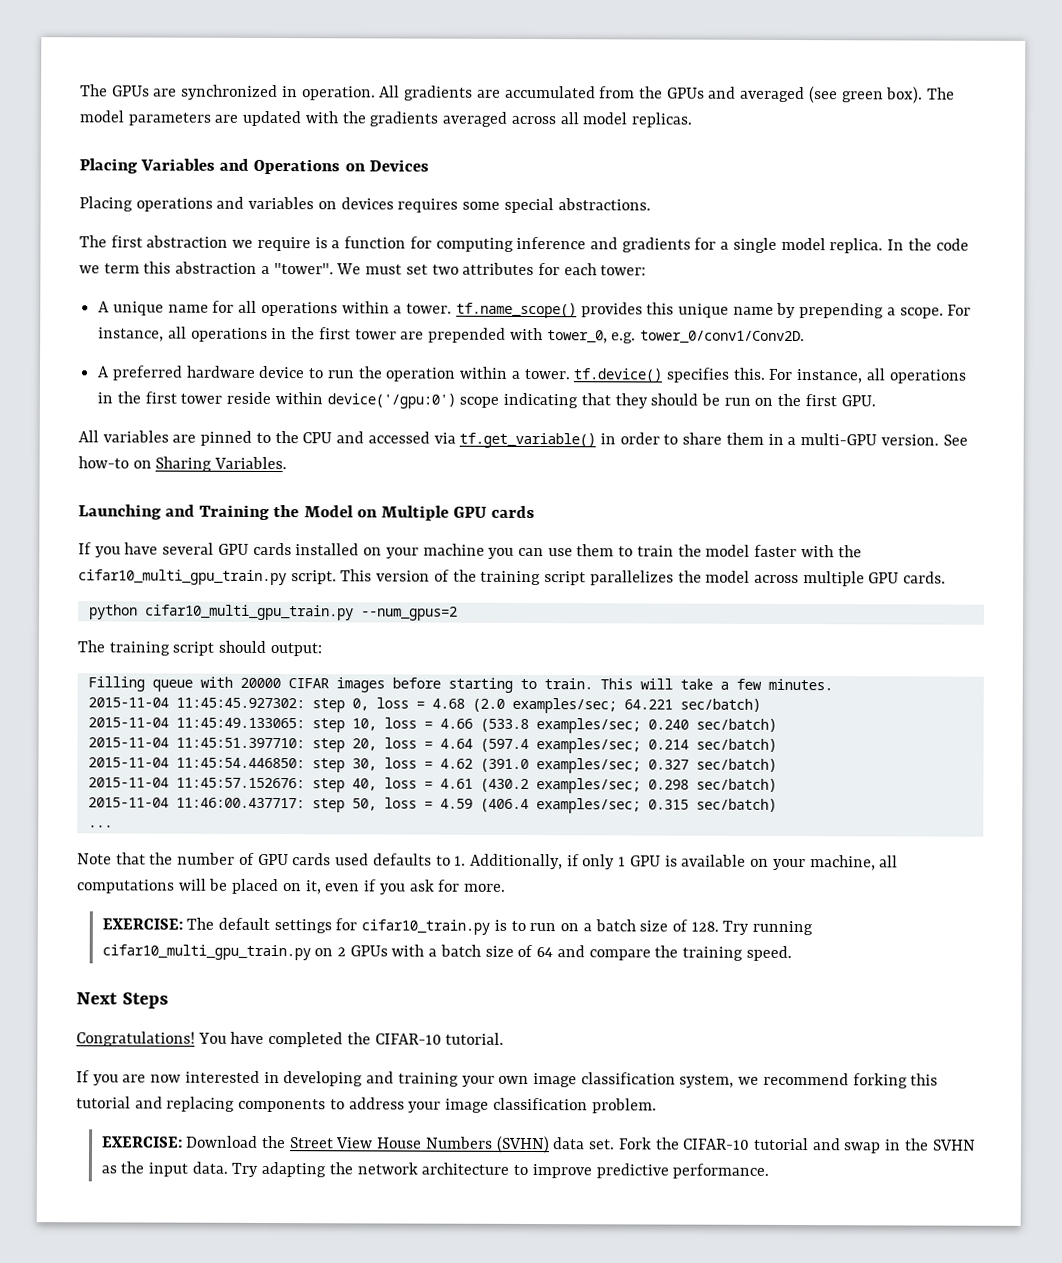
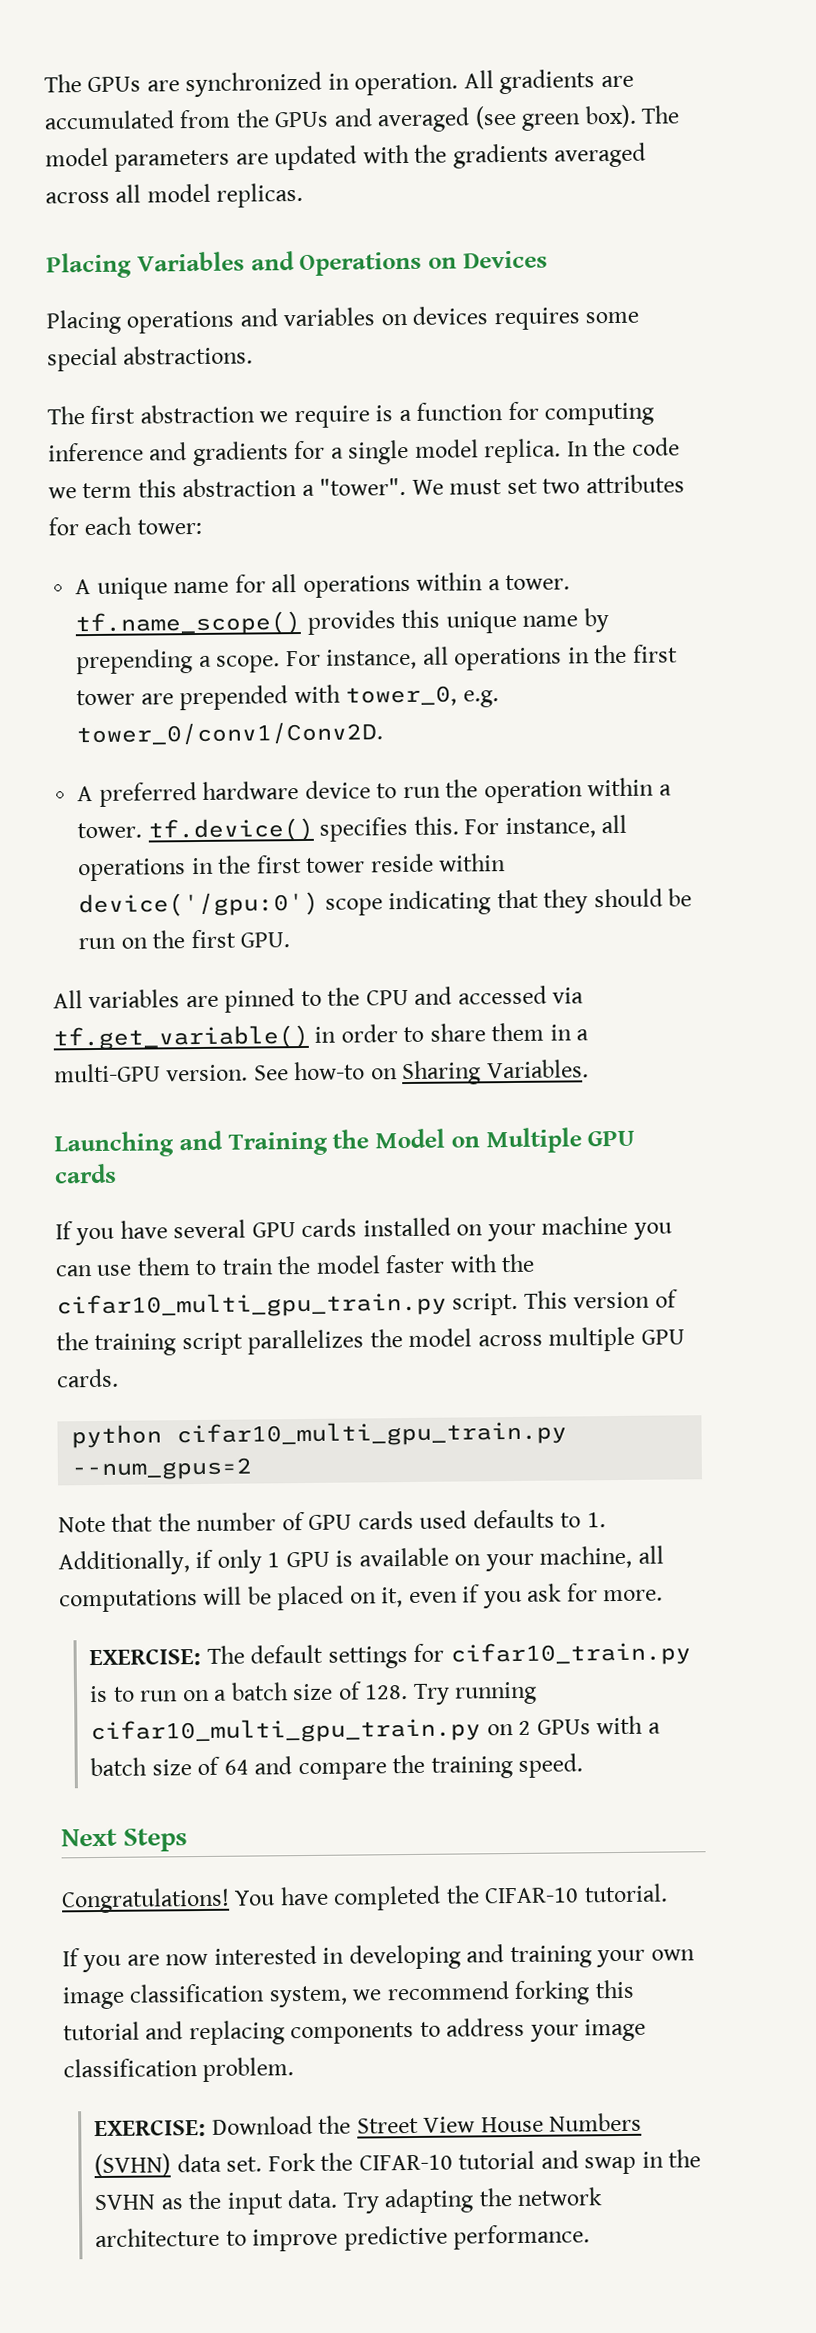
- The training script should output:
- Filling queue with 20000 CIFAR images before starting to train. This will take a few minutes.
- 2015-11-04 11:45:45.927302: step 0, loss = 4.68 (2.0 examples/sec; 64.221 sec/batch)
- 2015-11-04 11:45:49.133065: step 10, loss = 4.66 (533.8 examples/sec; 0.240 sec/batch)
- 2015-11-04 11:45:51.397710: step 20, loss = 4.64 (597.4 examples/sec; 0.214 sec/batch)
- 2015-11-04 11:45:54.446850: step 30, loss = 4.62 (391.0 examples/sec; 0.327 sec/batch)
- 2015-11-04 11:45:57.152676: step 40, loss = 4.61 (430.2 examples/sec; 0.298 sec/batch)
- 2015-11-04 11:46:00.437717: step 50, loss = 4.59 (406.4 examples/sec; 0.315 sec/batch)
- ...

